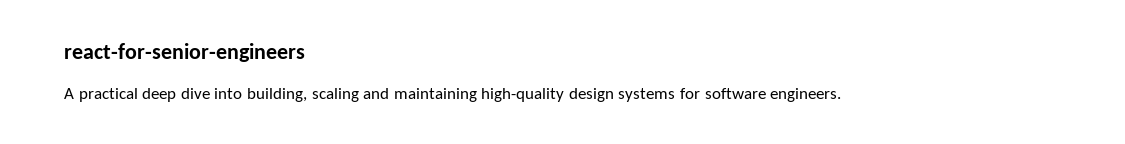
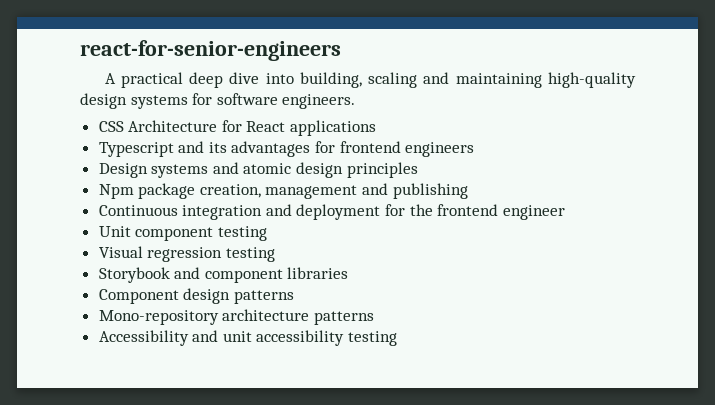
+ CSS Architecture for React applications
+ Typescript and its advantages for frontend engineers
+ Design systems and atomic design principles
+ Npm package creation, management and publishing
+ Continuous integration and deployment for the frontend engineer
+ Unit component testing
+ Visual regression testing
+ Storybook and component libraries
+ Component design patterns
+ Mono-repository architecture patterns
+ Accessibility and unit accessibility testing

